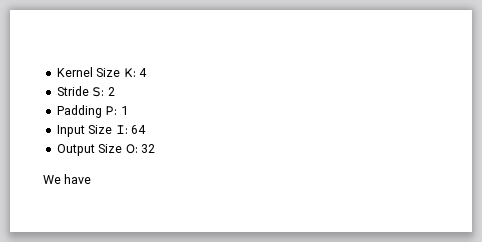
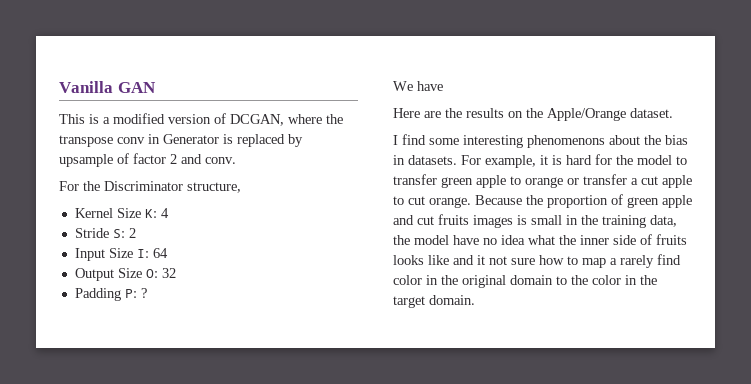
+ Vanilla GAN
+ This is a modified version of DCGAN, where the transpose conv in Generator is replaced by upsample of factor 2 and conv.
+ For the Discriminator structure,
- Padding P: 1
+ Padding P: ?
+ Here are the results on the Apple/Orange dataset.
+ I find some interesting phenomenons about the bias in datasets. For example, it is hard for the model to transfer green apple to orange or transfer a cut apple to cut orange. Because the proportion of green apple and cut fruits images is small in the training data, the model have no idea what the inner side of fruits looks like and it not sure how to map a rarely find color in the original domain to the color in the target domain.

